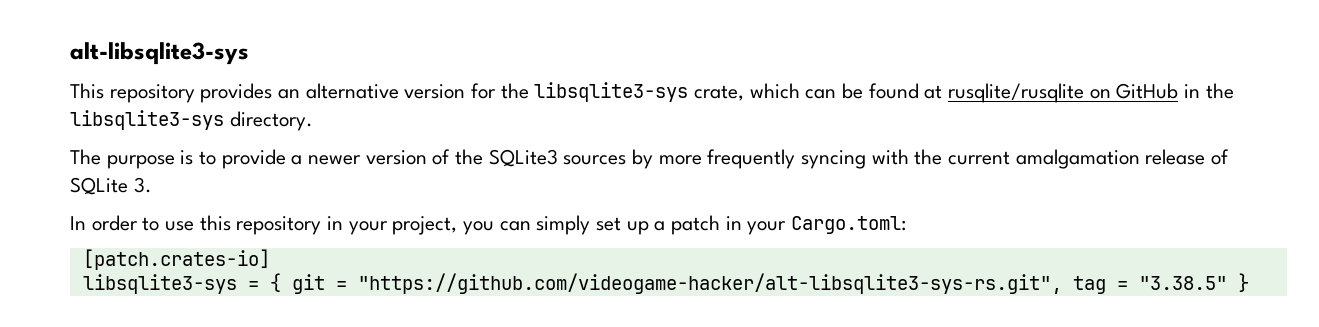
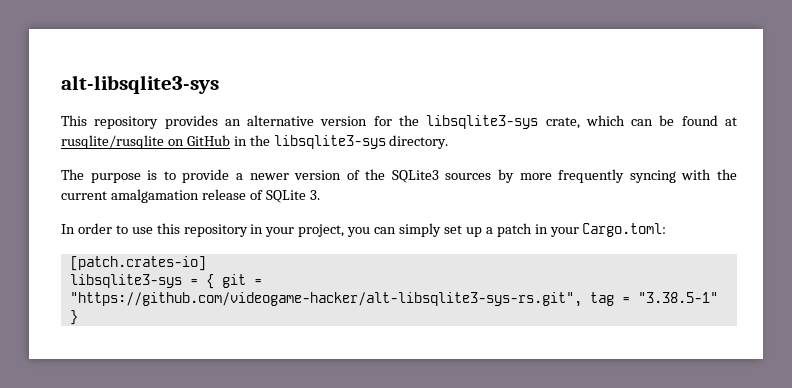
- libsqlite3-sys = { git = "https://github.com/videogame-hacker/alt-libsqlite3-sys-rs.git", tag = "3.38.5" }
+ libsqlite3-sys = { git = "https://github.com/videogame-hacker/alt-libsqlite3-sys-rs.git", tag = "3.38.5-1" }

